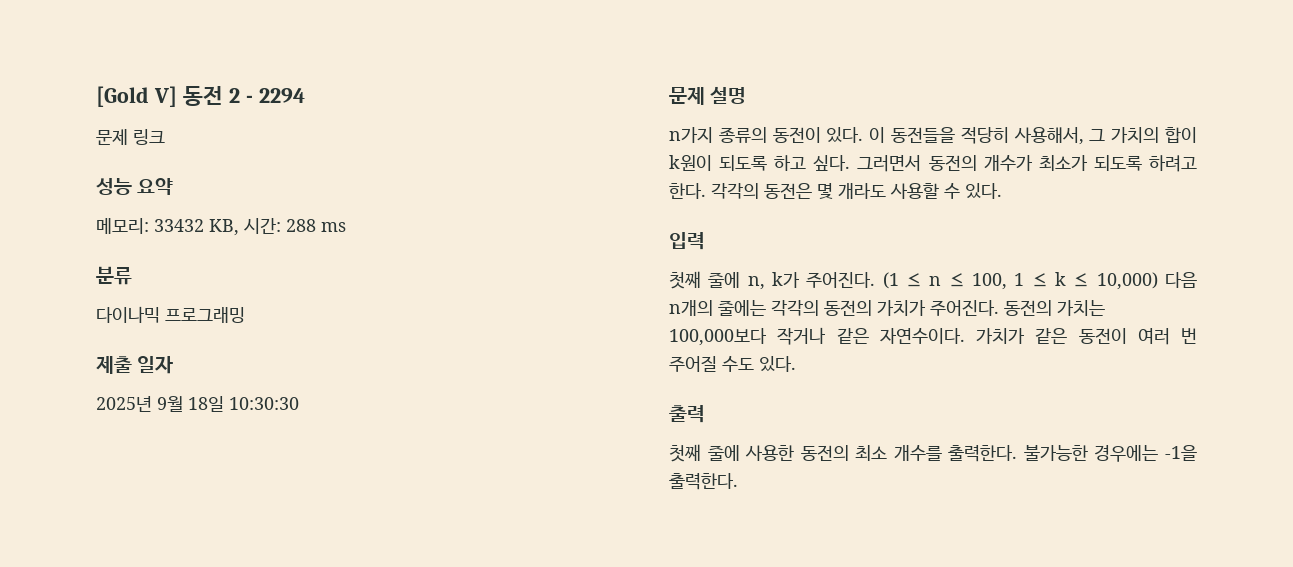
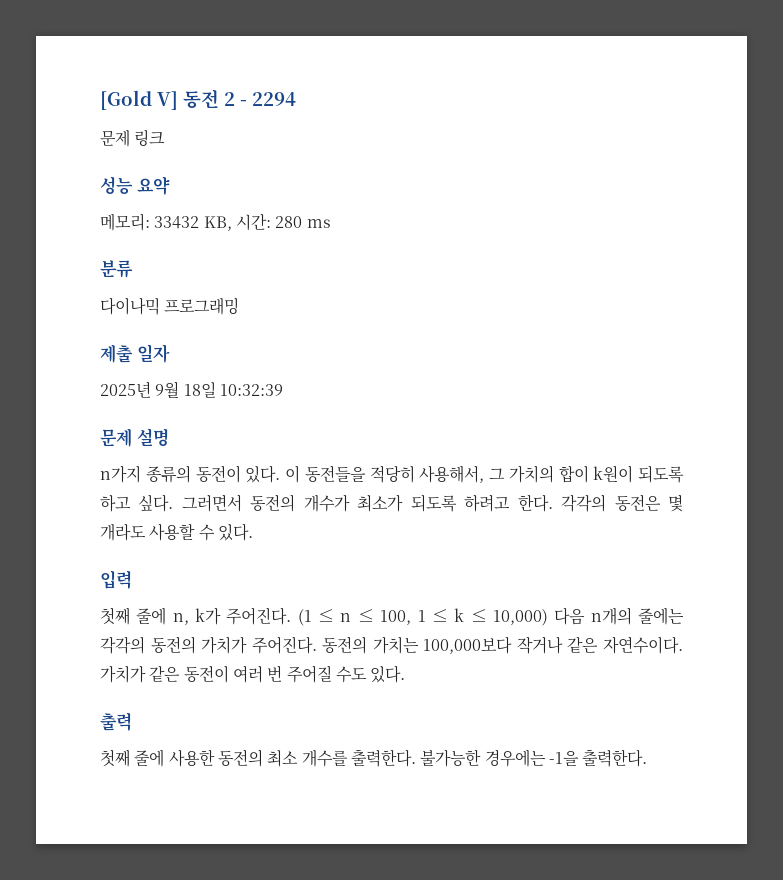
- 메모리: 33432 KB, 시간: 288 ms
+ 메모리: 33432 KB, 시간: 280 ms
- 2025년 9월 18일 10:30:30
+ 2025년 9월 18일 10:32:39

